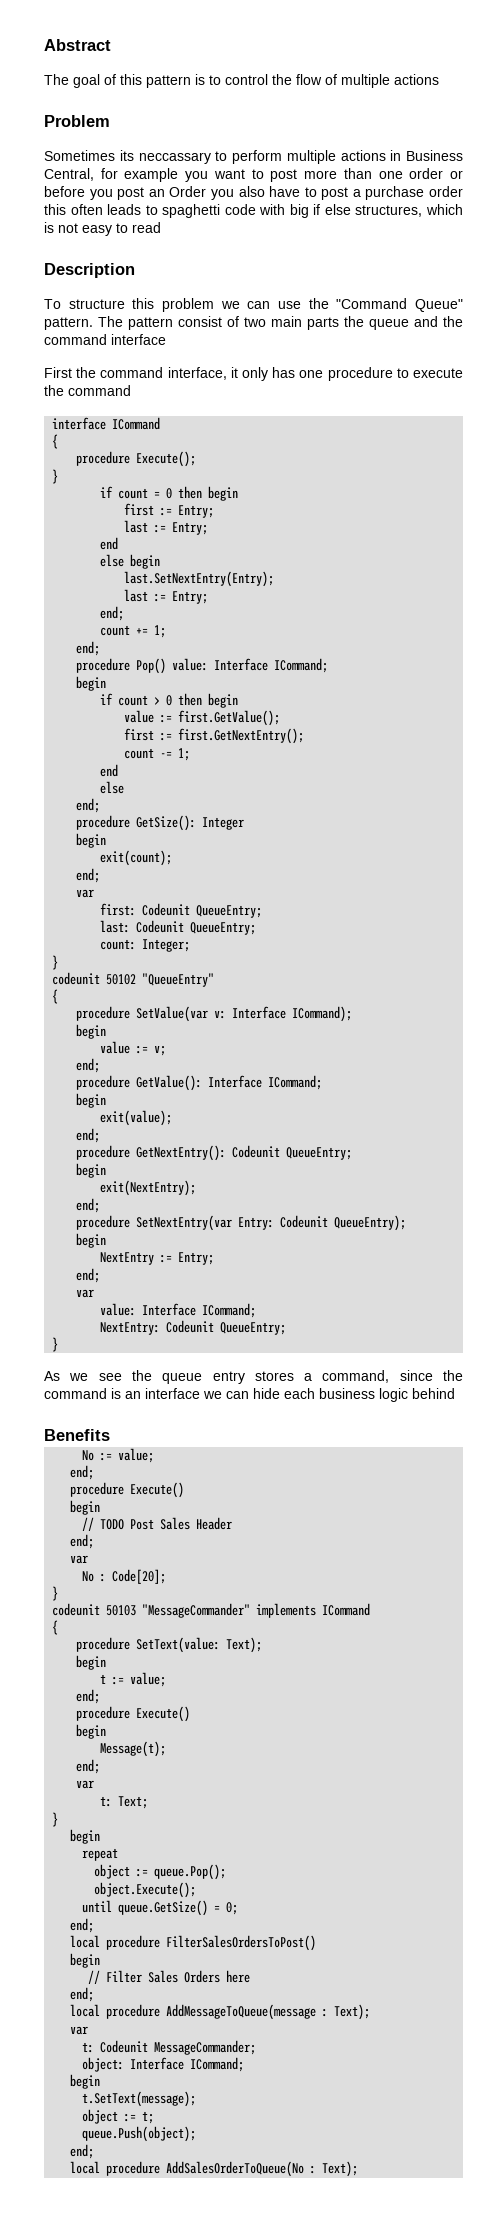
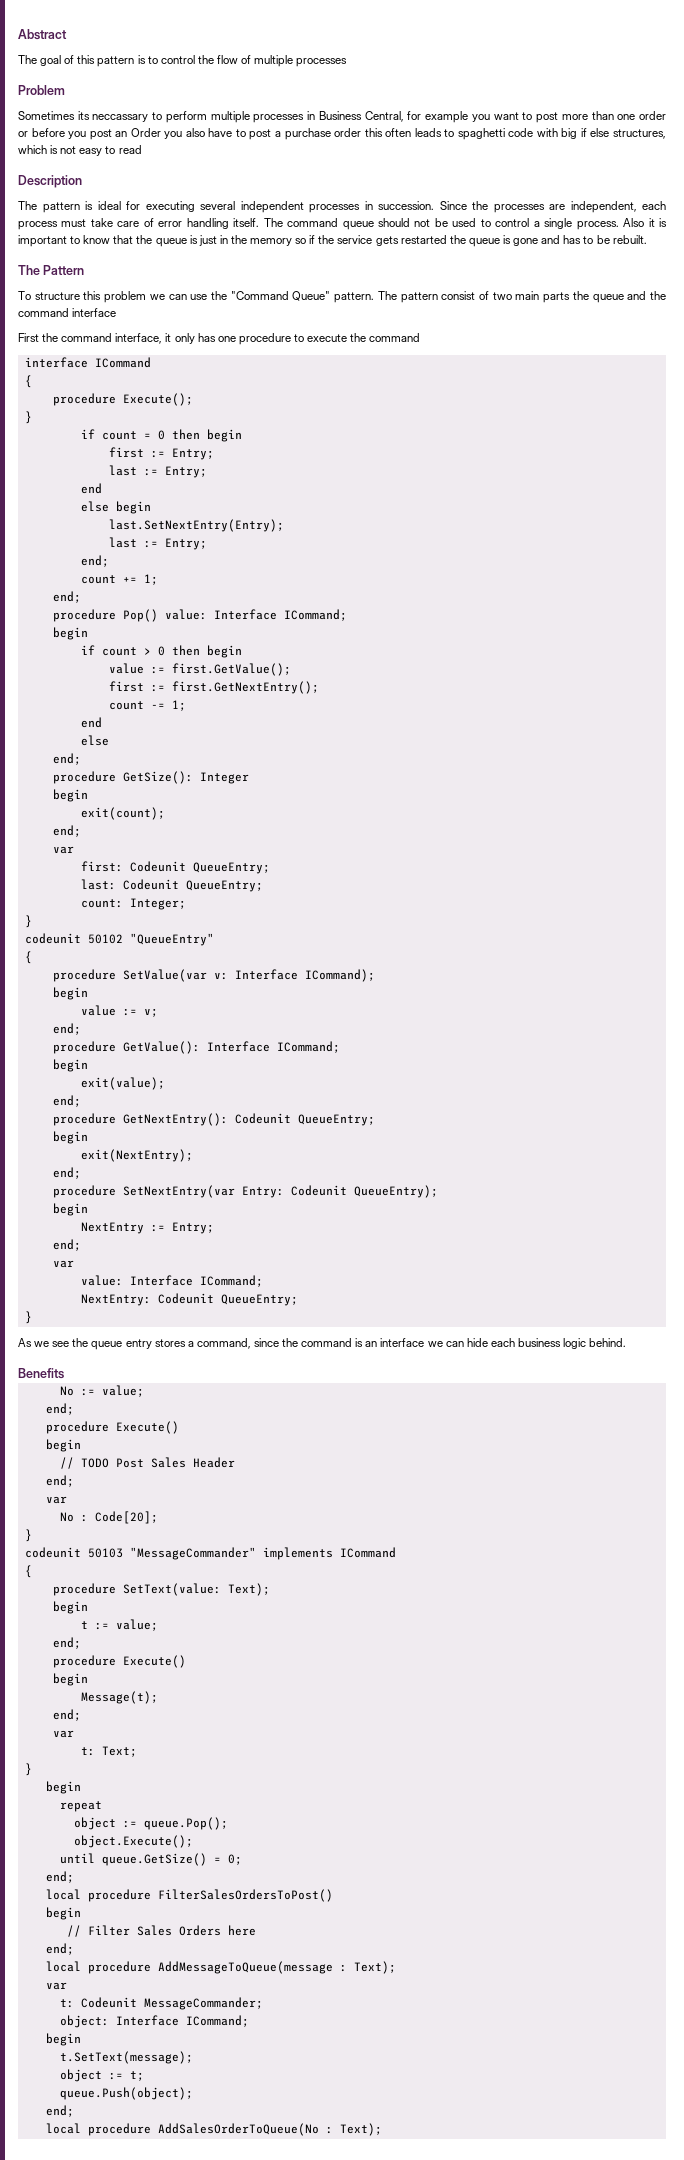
- The goal of this pattern is to control the flow of multiple actions
+ The goal of this pattern is to control the flow of multiple processes
- Sometimes its neccassary to perform multiple actions in Business Central, for example you want to post more than one order or before you post an Order you also have to post a purchase order this often leads to spaghetti code with big if else structures, which is not easy to read
+ Sometimes its neccassary to perform multiple processes in Business Central, for example you want to post more than one order or before you post an Order you also have to post a purchase order this often leads to spaghetti code with big if else structures, which is not easy to read
+ The pattern is ideal for executing several independent processes in succession. Since the processes are independent, each process must take care of error handling itself. The command queue should not be used to control a single process. Also it is important to know that the queue is just in the memory so if the service gets restarted the queue is gone and has to be rebuilt.
+ The Pattern
- As we see the queue entry stores a command, since the command is an interface we can hide each business logic behind
+ As we see the queue entry stores a command, since the command is an interface we can hide each business logic behind.

